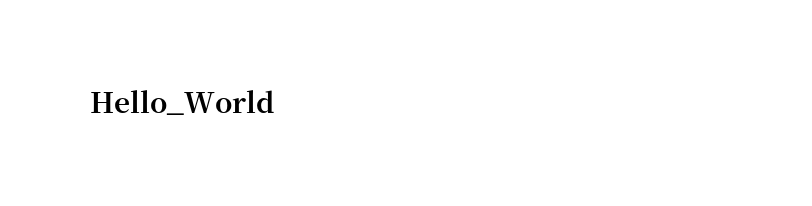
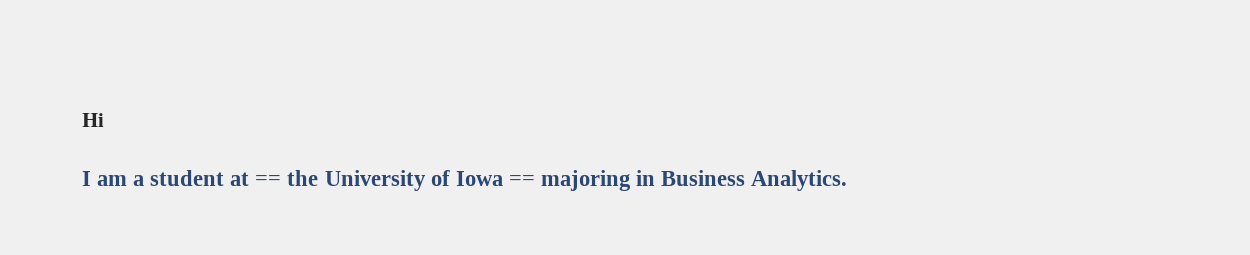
- Hello_World
+ Hi
+ I am a student at == the University of Iowa == majoring in Business Analytics.

